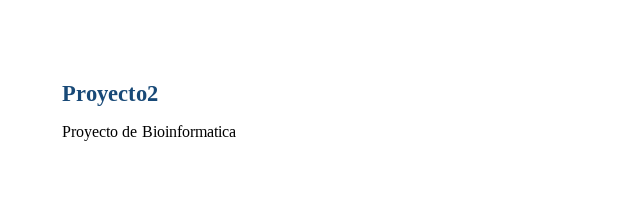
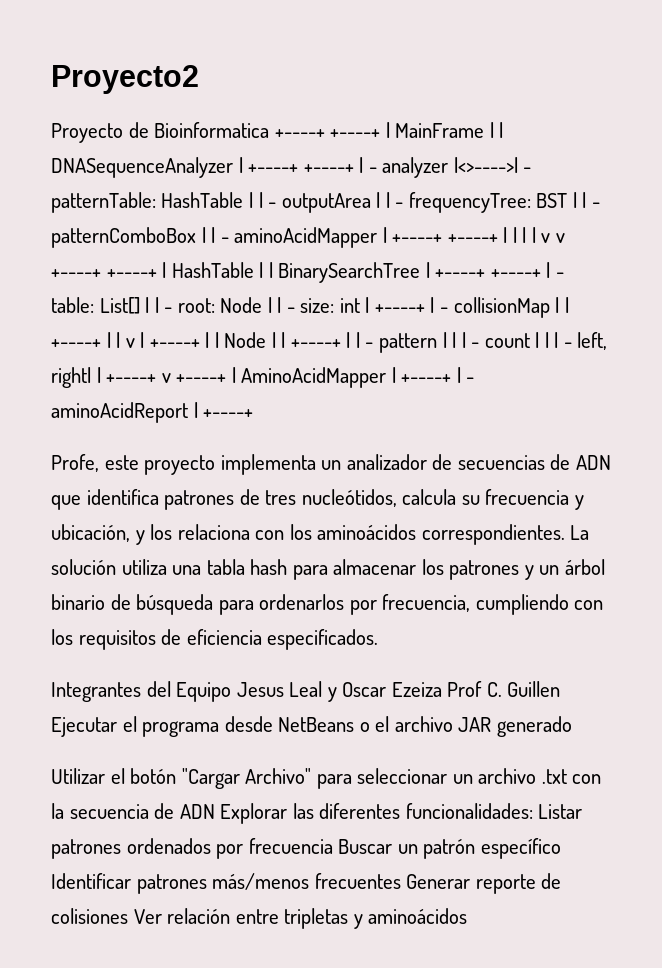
- Proyecto de Bioinformatica
+ Proyecto de Bioinformatica +----+ +----+ | MainFrame | | DNASequenceAnalyzer | +----+ +----+ | - analyzer |<>---->| - patternTable: HashTable | | - outputArea | | - frequencyTree: BST | | - patternComboBox | | - aminoAcidMapper | +----+ +----+ | | | | v v +----+ +----+ | HashTable | | BinarySearchTree | +----+ +----+ | - table: List[] | | - root: Node | | - size: int | +----+ | - collisionMap | | +----+ | | v | +----+ | | Node | | +----+ | | - pattern | | | - count | | | - left, right| | +----+ v +----+ | AminoAcidMapper | +----+ | - aminoAcidReport | +----+
+ Profe, este proyecto implementa un analizador de secuencias de ADN que identifica patrones de tres nucleótidos, calcula su frecuencia y ubicación, y los relaciona con los aminoácidos correspondientes. La solución utiliza una tabla hash para almacenar los patrones y un árbol binario de búsqueda para ordenarlos por frecuencia, cumpliendo con los requisitos de eficiencia especificados.
+ Integrantes del Equipo Jesus Leal y Oscar Ezeiza Prof C. Guillen Ejecutar el programa desde NetBeans o el archivo JAR generado
+ Utilizar el botón "Cargar Archivo" para seleccionar un archivo .txt con la secuencia de ADN Explorar las diferentes funcionalidades: Listar patrones ordenados por frecuencia Buscar un patrón específico Identificar patrones más/menos frecuentes Generar reporte de colisiones Ver relación entre tripletas y aminoácidos

